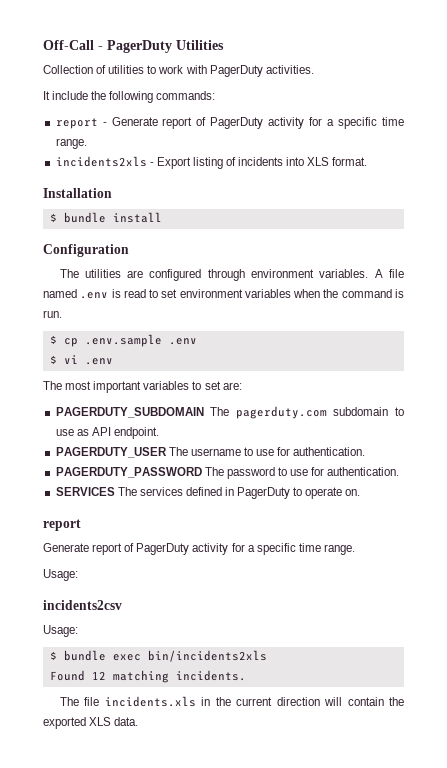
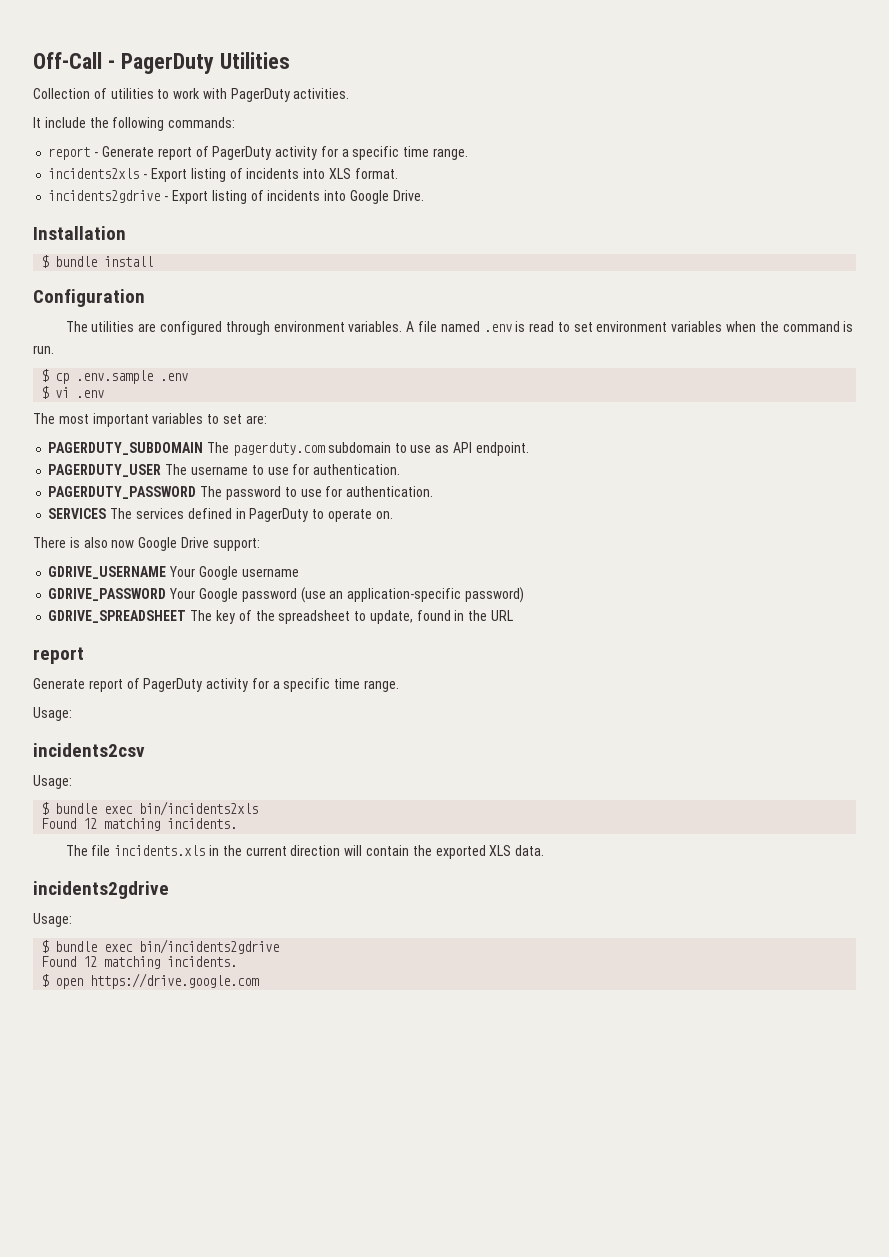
+ incidents2gdrive - Export listing of incidents into Google Drive.
+ There is also now Google Drive support:
+ GDRIVE_USERNAME Your Google username
+ GDRIVE_PASSWORD Your Google password (use an application-specific password)
+ GDRIVE_SPREADSHEET The key of the spreadsheet to update, found in the URL
  The file incidents.xls in the current direction will contain the exported XLS data.
+ incidents2gdrive
+ Usage:
+ $ bundle exec bin/incidents2gdrive
+ Found 12 matching incidents.
+ $ open https://drive.google.com

